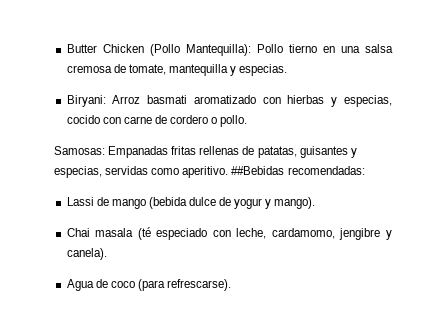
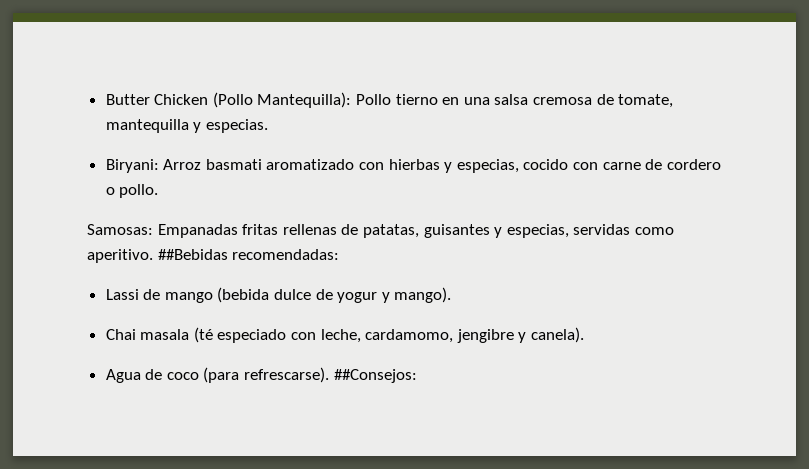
+ ##Consejos:

